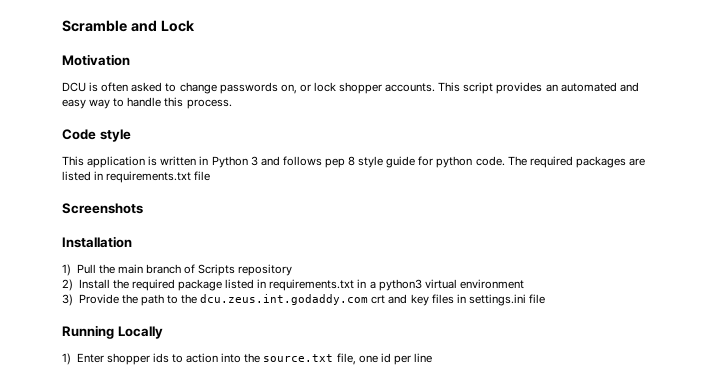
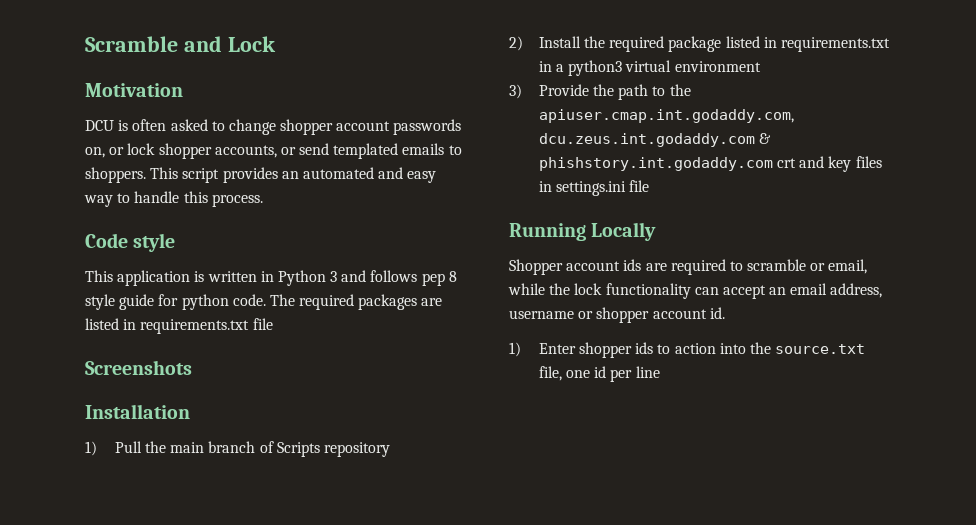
- DCU is often asked to change passwords on, or lock shopper accounts.
+ DCU is often asked to change shopper account passwords on, or lock shopper accounts, or send templated emails to shoppers.
- 3) Provide the path to the dcu.zeus.int.godaddy.com crt and key files in settings.ini file
+ 3) Provide the path to the apiuser.cmap.int.godaddy.com, dcu.zeus.int.godaddy.com & phishstory.int.godaddy.com crt and key files in settings.ini file
+ Shopper account ids are required to scramble or email, while the lock functionality can accept an email address, username or shopper account id.

